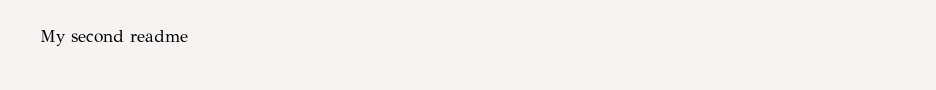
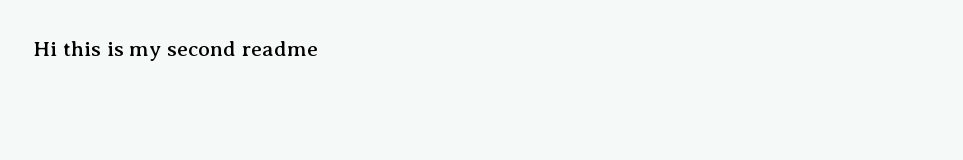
- My second readme
+ Hi this is my second readme

